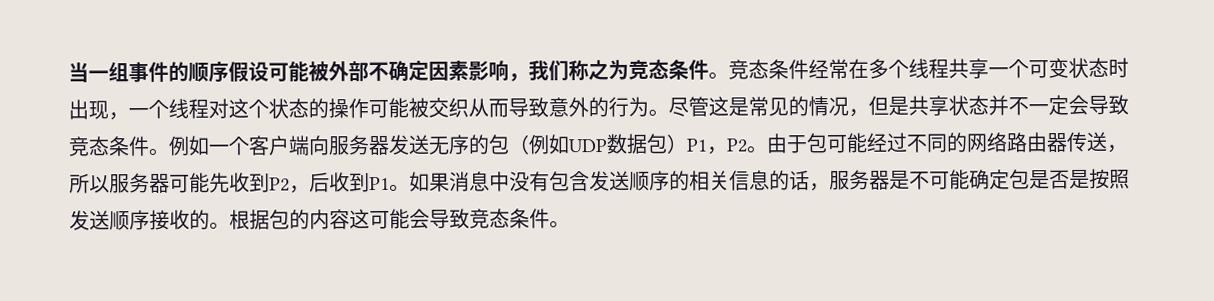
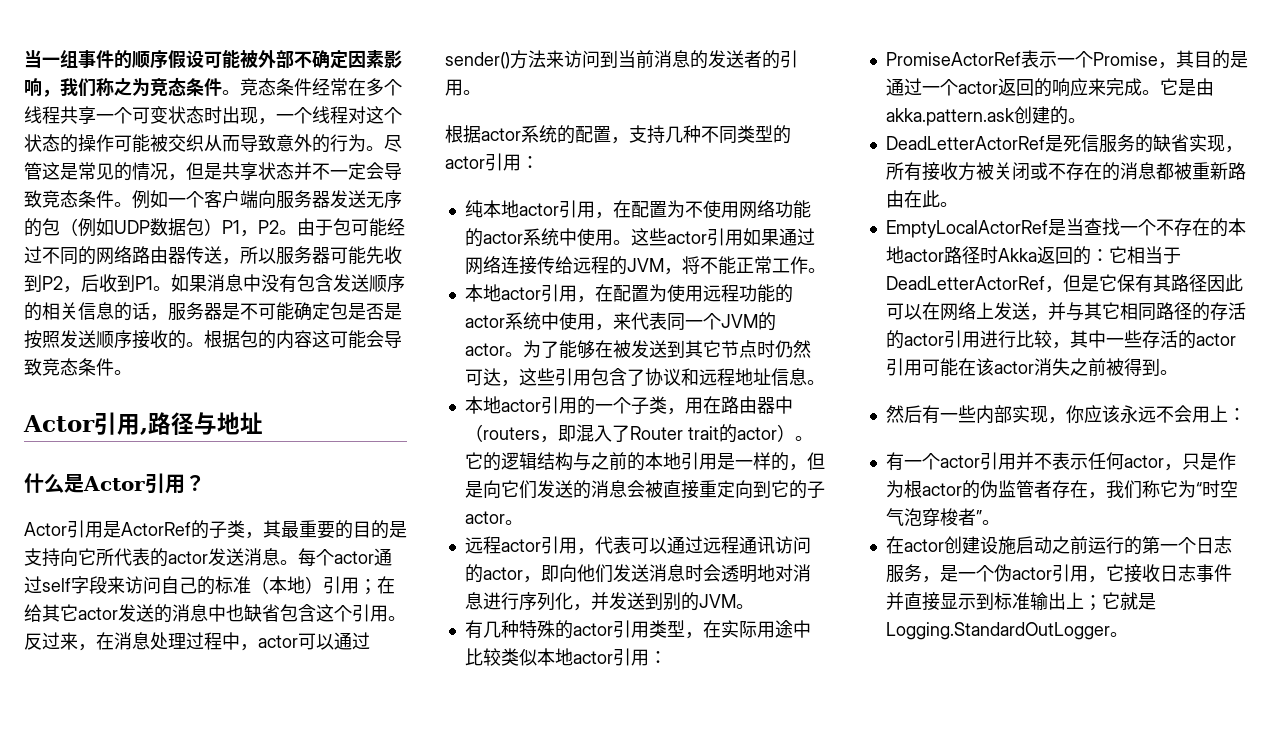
+ Actor引用,路径与地址
+ 什么是Actor引用？
+ Actor引用是ActorRef的子类，其最重要的目的是支持向它所代表的actor发送消息。每个actor通过self字段来访问自己的标准（本地）引用；在给其它actor发送的消息中也缺省包含这个引用。反过来，在消息处理过程中，actor可以通过sender()方法来访问到当前消息的发送者的引用。
+ 根据actor系统的配置，支持几种不同类型的actor引用：
+ 纯本地actor引用，在配置为不使用网络功能的actor系统中使用。这些actor引用如果通过网络连接传给远程的JVM，将不能正常工作。
+ 本地actor引用，在配置为使用远程功能的actor系统中使用，来代表同一个JVM的actor。为了能够在被发送到其它节点时仍然可达，这些引用包含了协议和远程地址信息。
+ 本地actor引用的一个子类，用在路由器中（routers，即混入了Router trait的actor）。它的逻辑结构与之前的本地引用是一样的，但是向它们发送的消息会被直接重定向到它的子actor。
+ 远程actor引用，代表可以通过远程通讯访问的actor，即向他们发送消息时会透明地对消息进行序列化，并发送到别的JVM。
+ 有几种特殊的actor引用类型，在实际用途中比较类似本地actor引用：
+ PromiseActorRef表示一个Promise，其目的是通过一个actor返回的响应来完成。它是由akka.pattern.ask创建的。
+ DeadLetterActorRef是死信服务的缺省实现，所有接收方被关闭或不存在的消息都被重新路由在此。
+ EmptyLocalActorRef是当查找一个不存在的本地actor路径时Akka返回的：它相当于DeadLetterActorRef，但是它保有其路径因此可以在网络上发送，并与其它相同路径的存活的actor引用进行比较，其中一些存活的actor引用可能在该actor消失之前被得到。
+ 然后有一些内部实现，你应该永远不会用上：
+ 有一个actor引用并不表示任何actor，只是作为根actor的伪监管者存在，我们称它为“时空气泡穿梭者”。
+ 在actor创建设施启动之前运行的第一个日志服务，是一个伪actor引用，它接收日志事件并直接显示到标准输出上；它就是Logging.StandardOutLogger。

